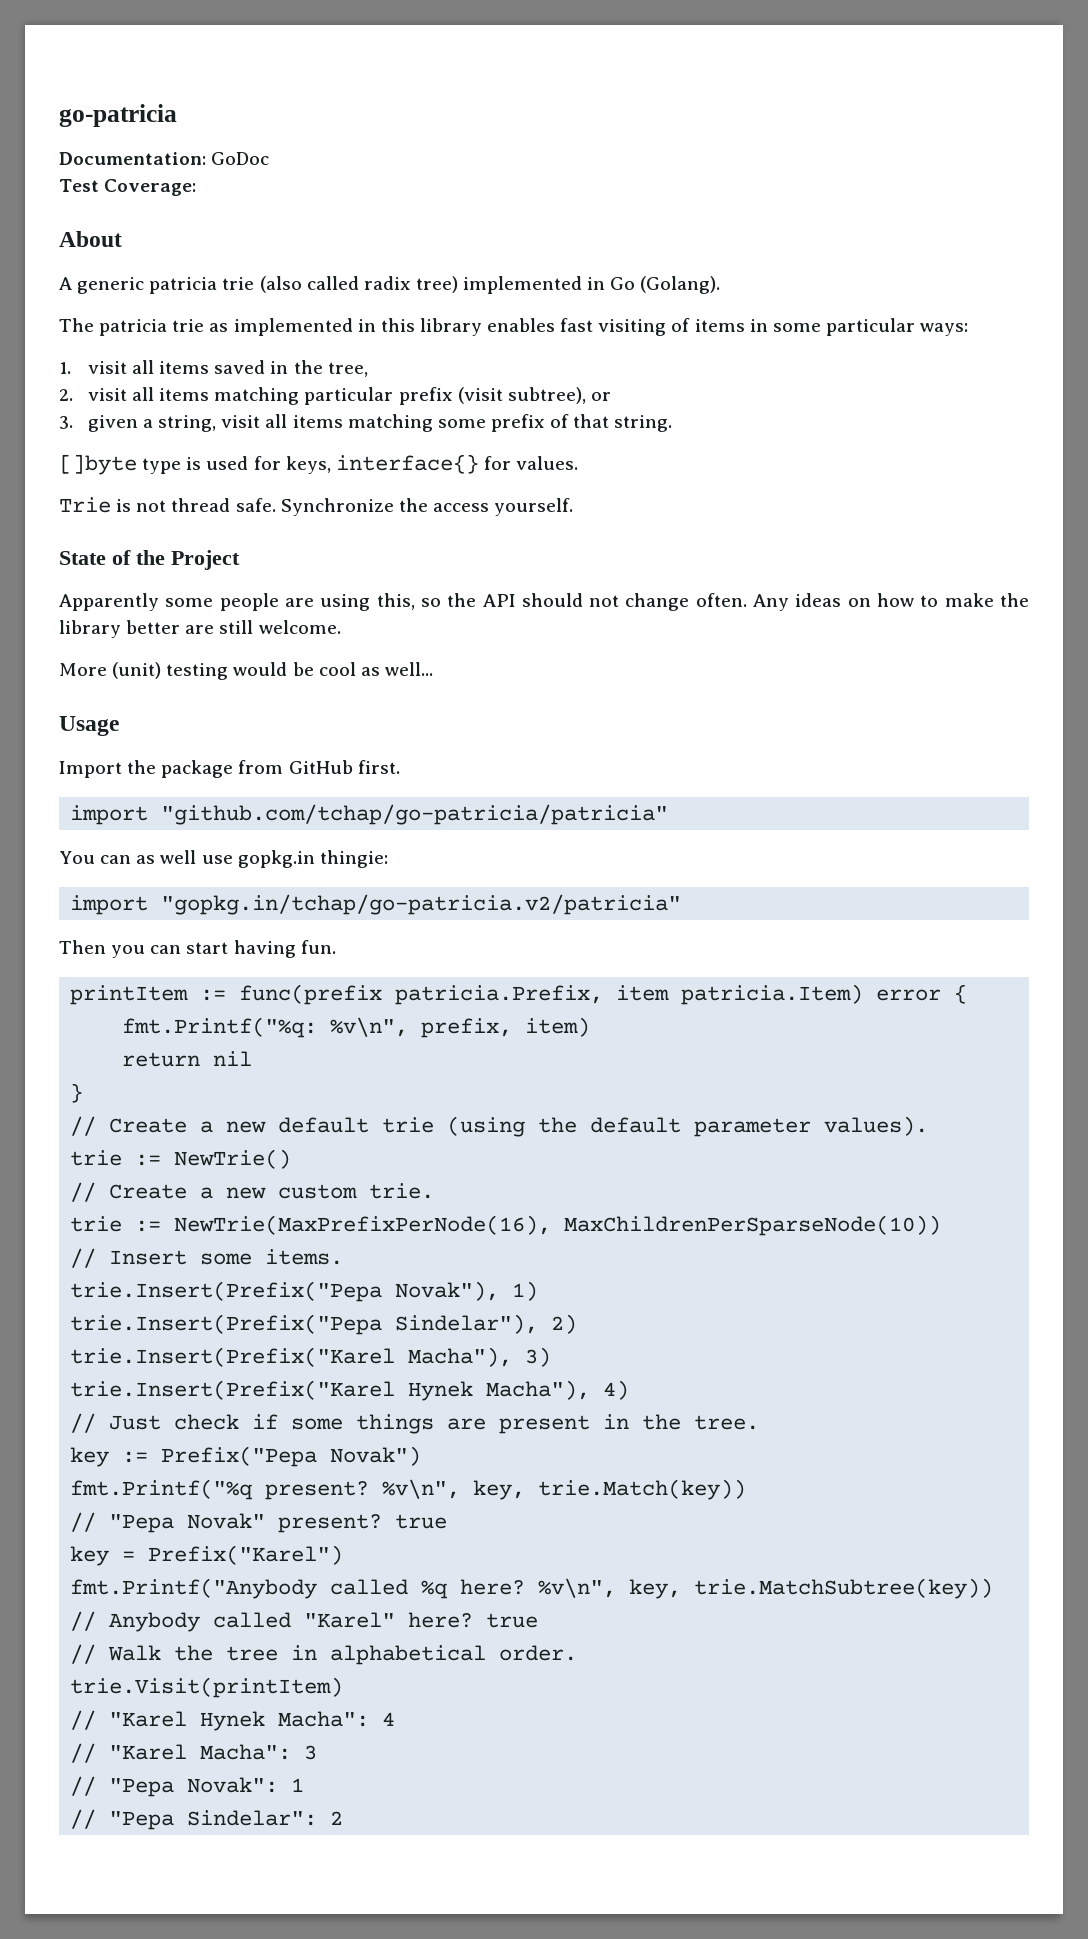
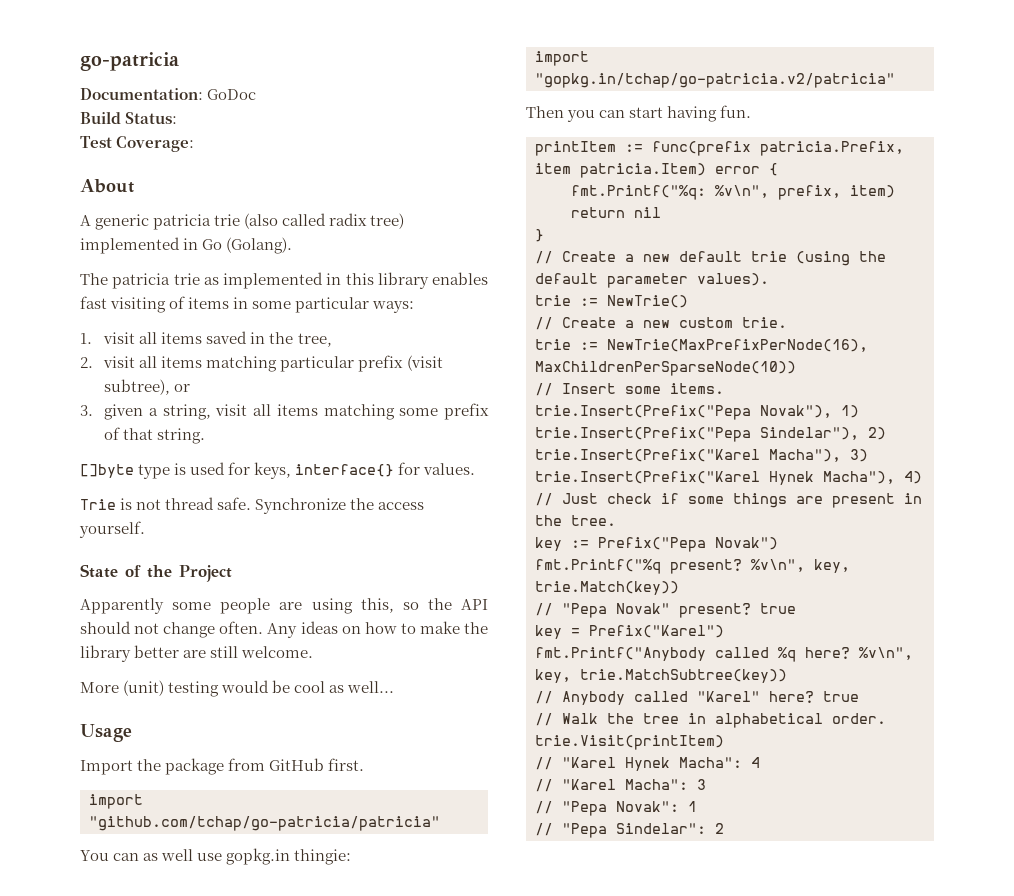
+ Build Status:

